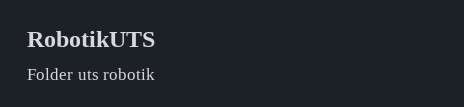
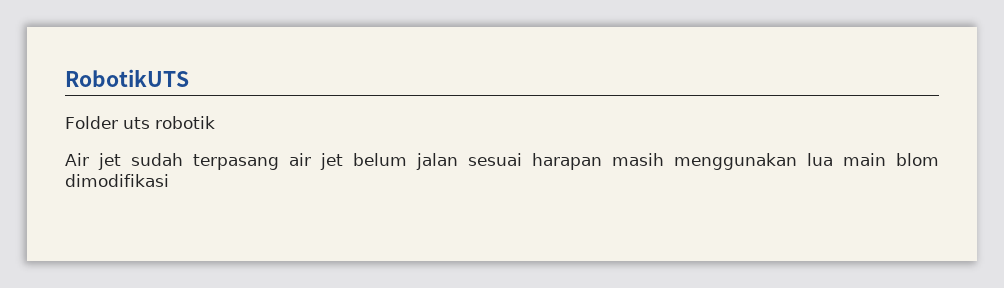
+ Air jet sudah terpasang air jet belum jalan sesuai harapan masih menggunakan lua main blom dimodifikasi

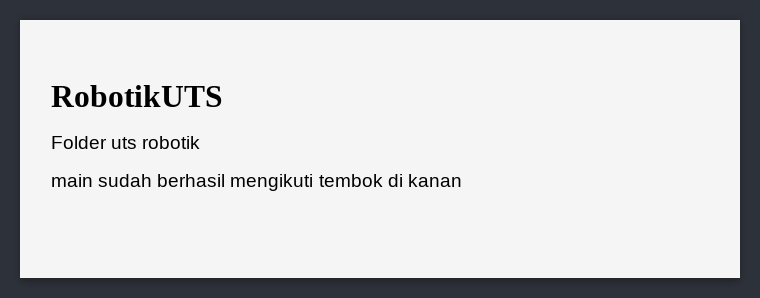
- Air jet sudah terpasang air jet belum jalan sesuai harapan masih menggunakan lua main blom dimodifikasi
+ main sudah berhasil mengikuti tembok di kanan

